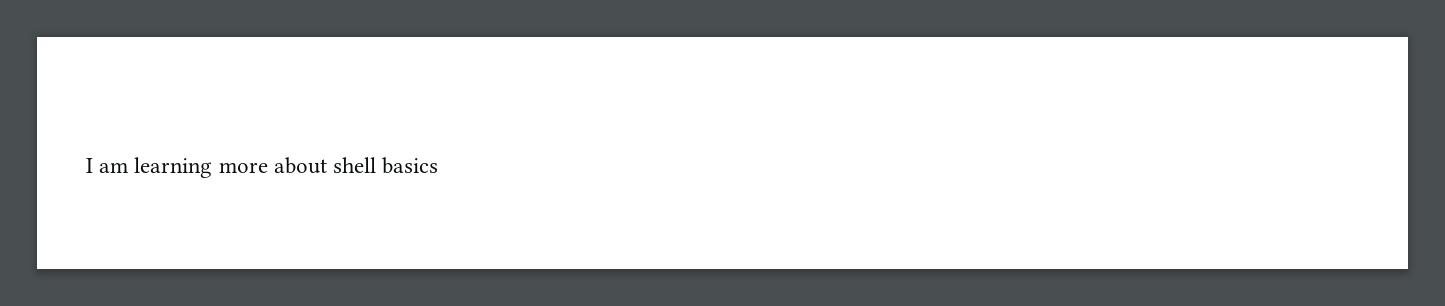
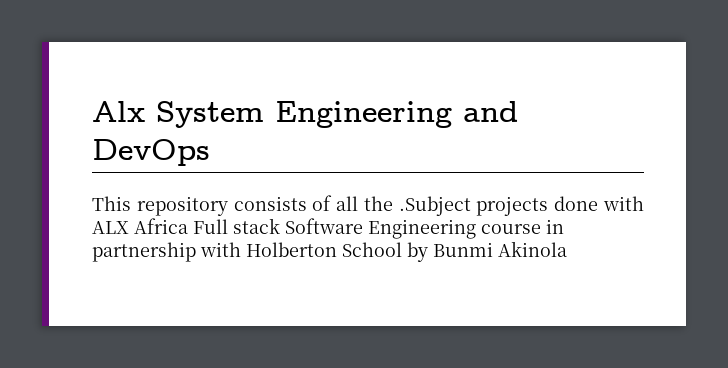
- I am learning more about shell basics
+ Alx System Engineering and DevOps
+ This repository consists of all the .Subject projects done with ALX Africa Full stack Software Engineering course in partnership with Holberton School by Bunmi Akinola

